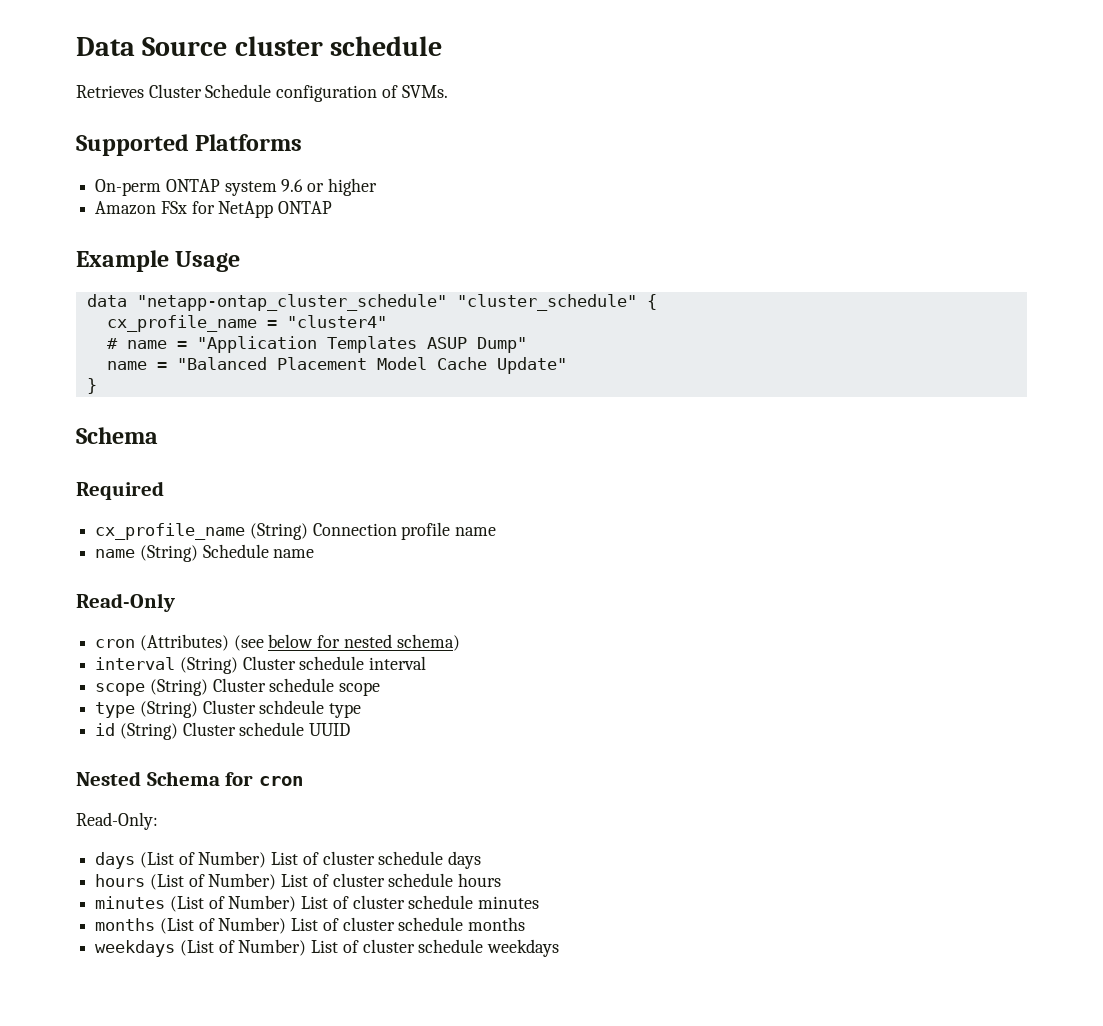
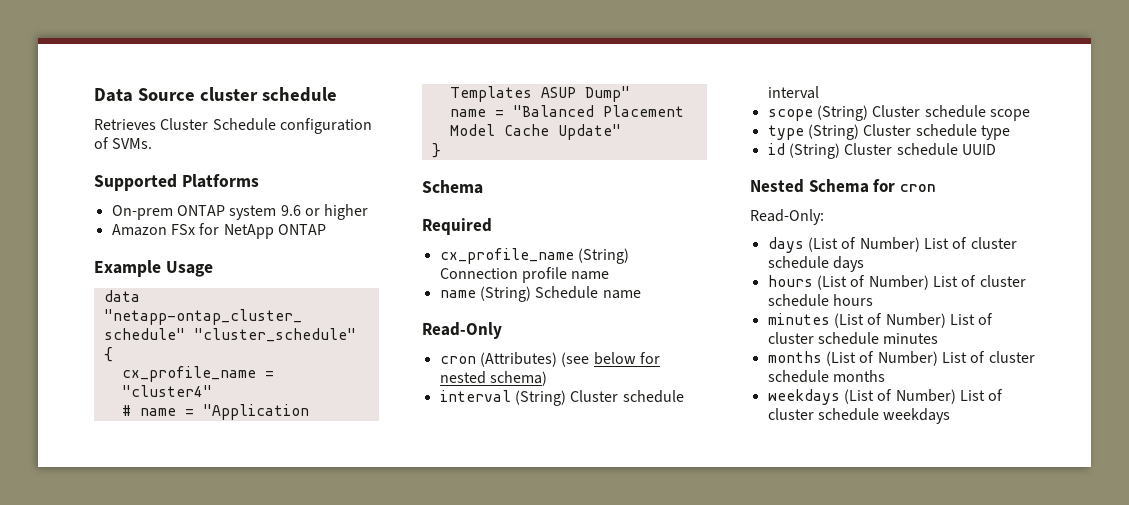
- On-perm ONTAP system 9.6 or higher
+ On-prem ONTAP system 9.6 or higher
- type (String) Cluster schdeule type
+ type (String) Cluster schedule type

